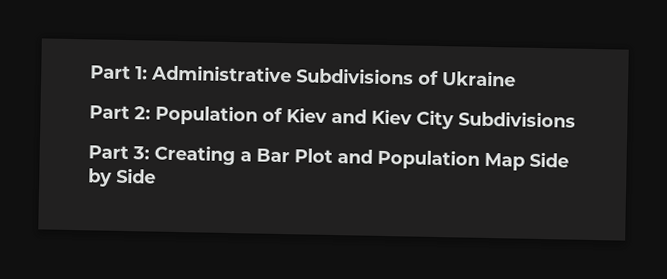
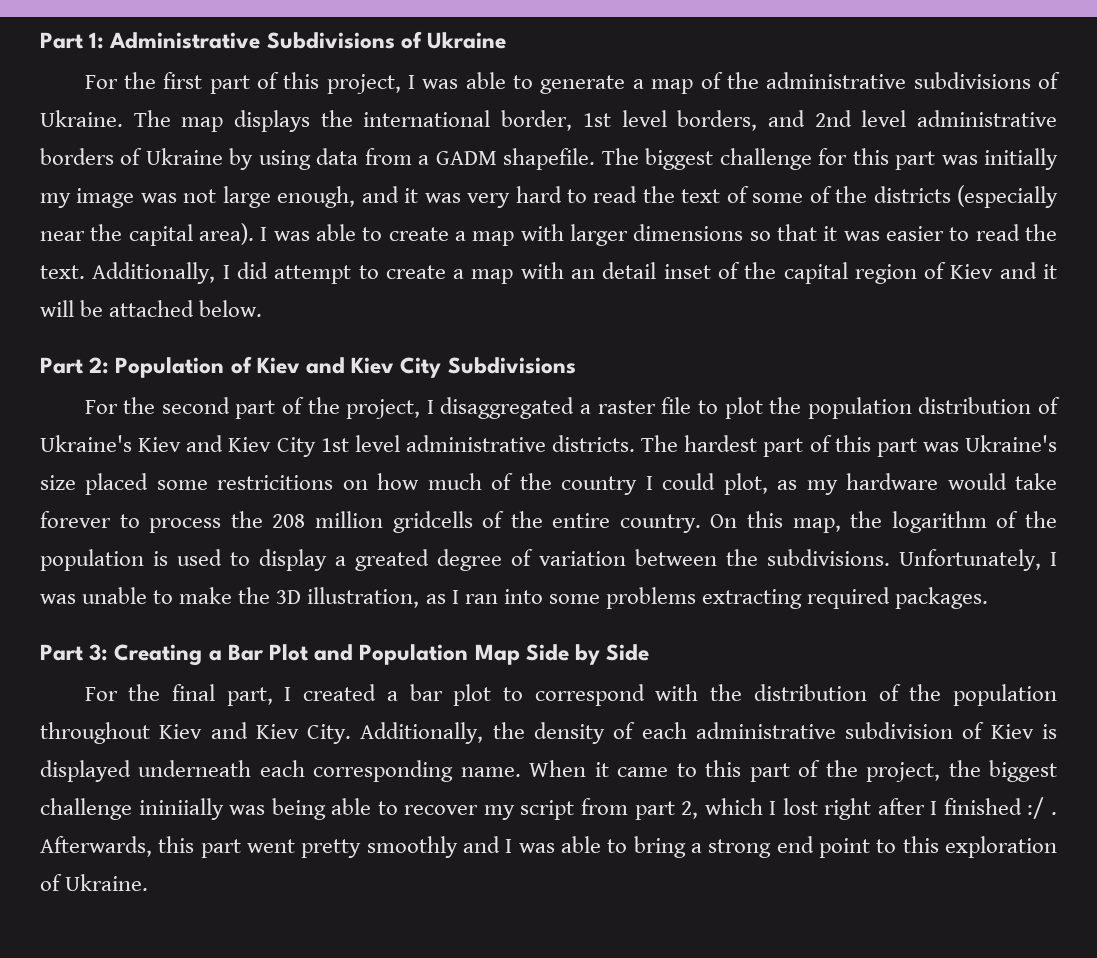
+ For the first part of this project, I was able to generate a map of the administrative subdivisions of Ukraine. The map displays the international border, 1st level borders, and 2nd level administrative borders of Ukraine by using data from a GADM shapefile. The biggest challenge for this part was initially my image was not large enough, and it was very hard to read the text of some of the districts (especially near the capital area). I was able to create a map with larger dimensions so that it was easier to read the text. Additionally, I did attempt to create a map with an detail inset of the capital region of Kiev and it will be attached below.
+ For the second part of the project, I disaggregated a raster file to plot the population distribution of Ukraine's Kiev and Kiev City 1st level administrative districts. The hardest part of this part was Ukraine's size placed some restricitions on how much of the country I could plot, as my hardware would take forever to process the 208 million gridcells of the entire country. On this map, the logarithm of the population is used to display a greated degree of variation between the subdivisions. Unfortunately, I was unable to make the 3D illustration, as I ran into some problems extracting required packages.
+ For the final part, I created a bar plot to correspond with the distribution of the population throughout Kiev and Kiev City. Additionally, the density of each administrative subdivision of Kiev is displayed underneath each corresponding name. When it came to this part of the project, the biggest challenge ininiially was being able to recover my script from part 2, which I lost right after I finished :/ . Afterwards, this part went pretty smoothly and I was able to bring a strong end point to this exploration of Ukraine.

